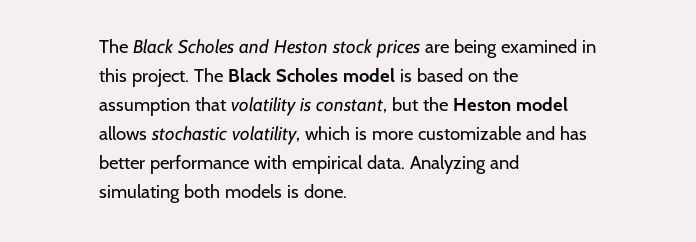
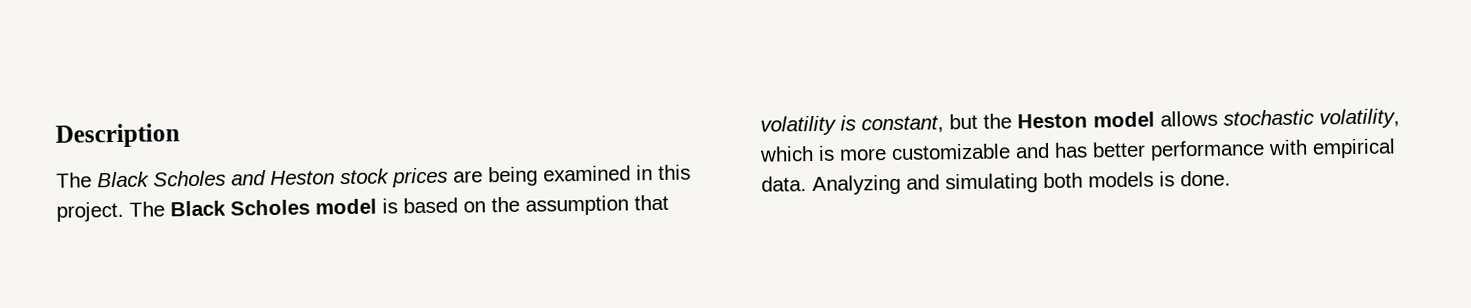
+ Description

